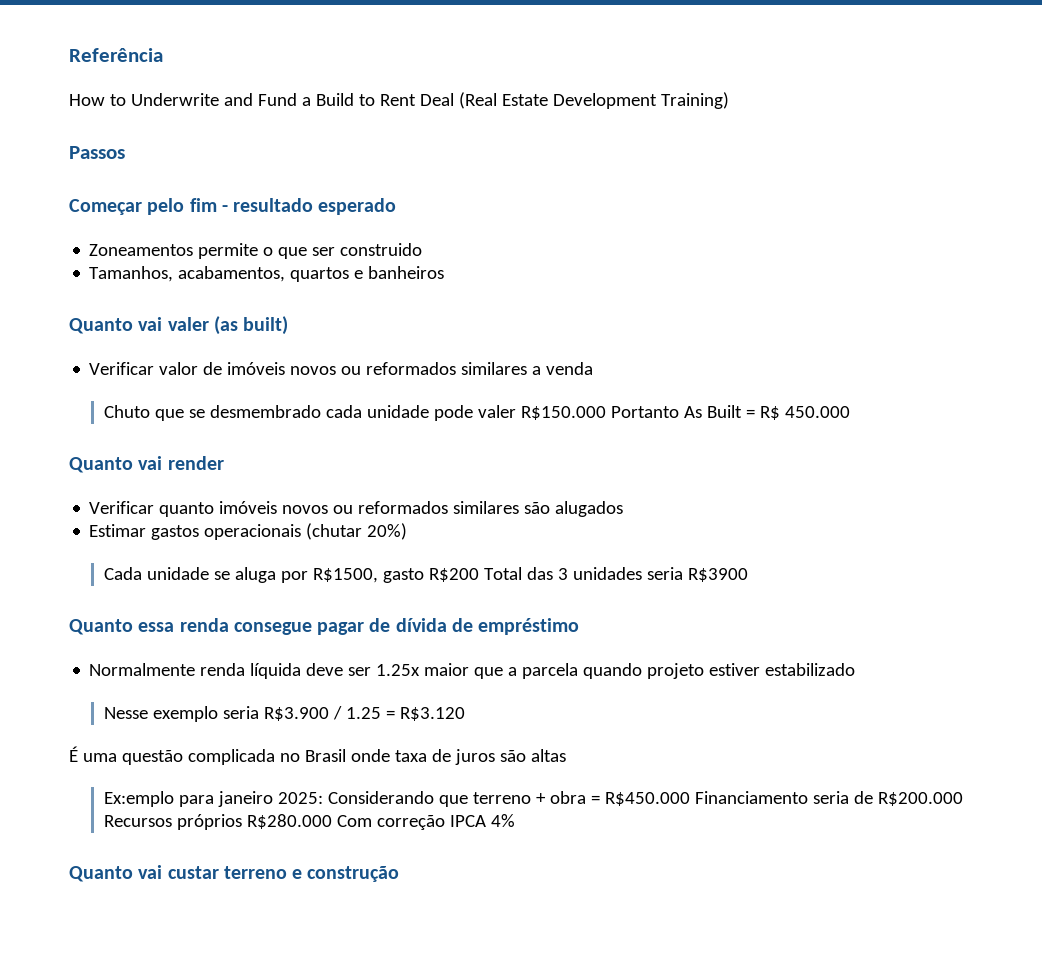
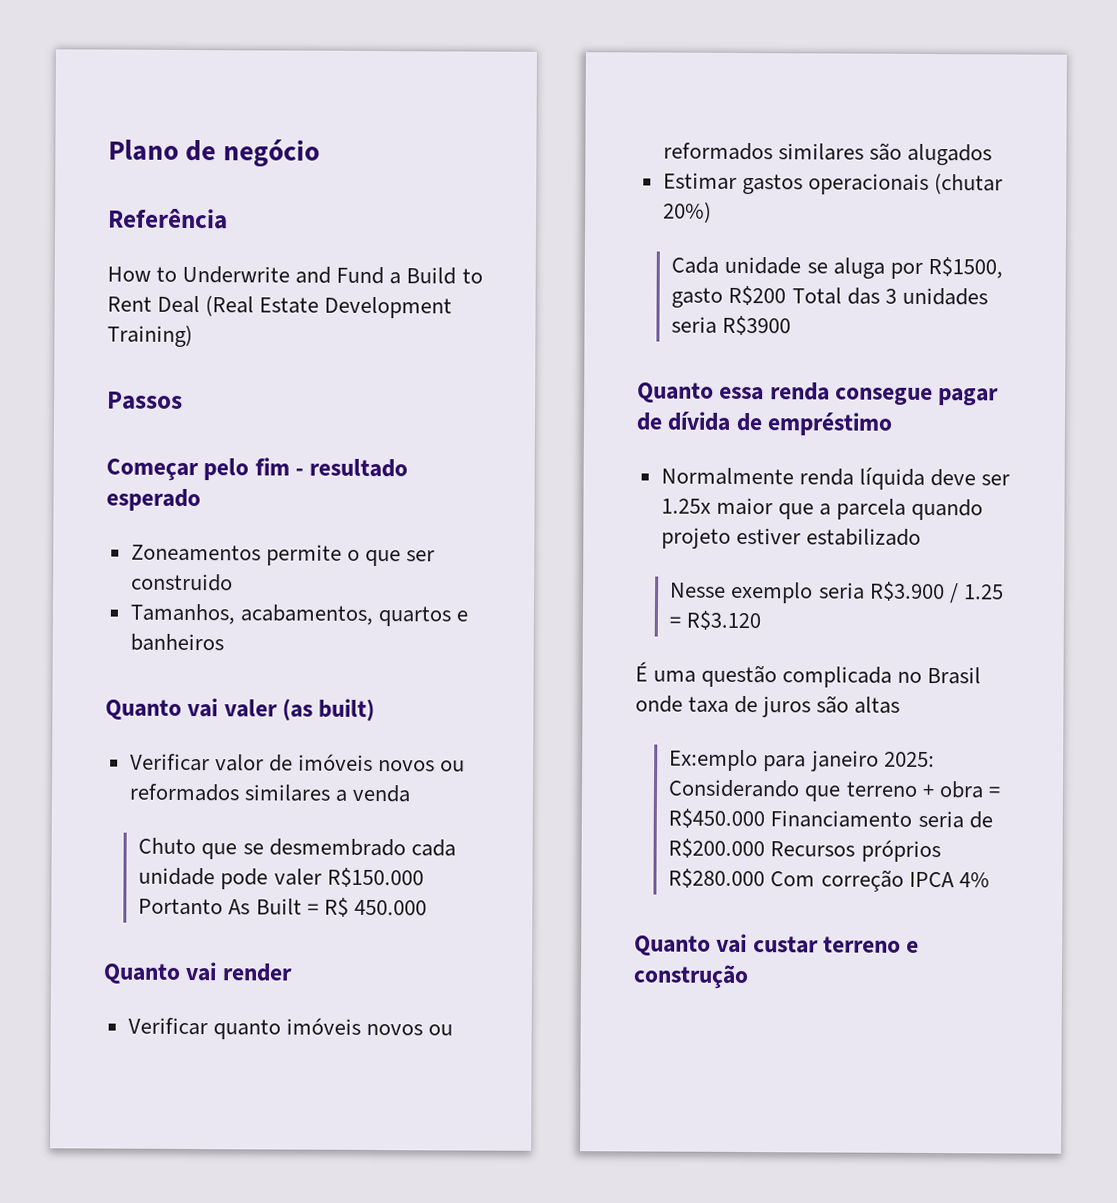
+ Plano de negócio

